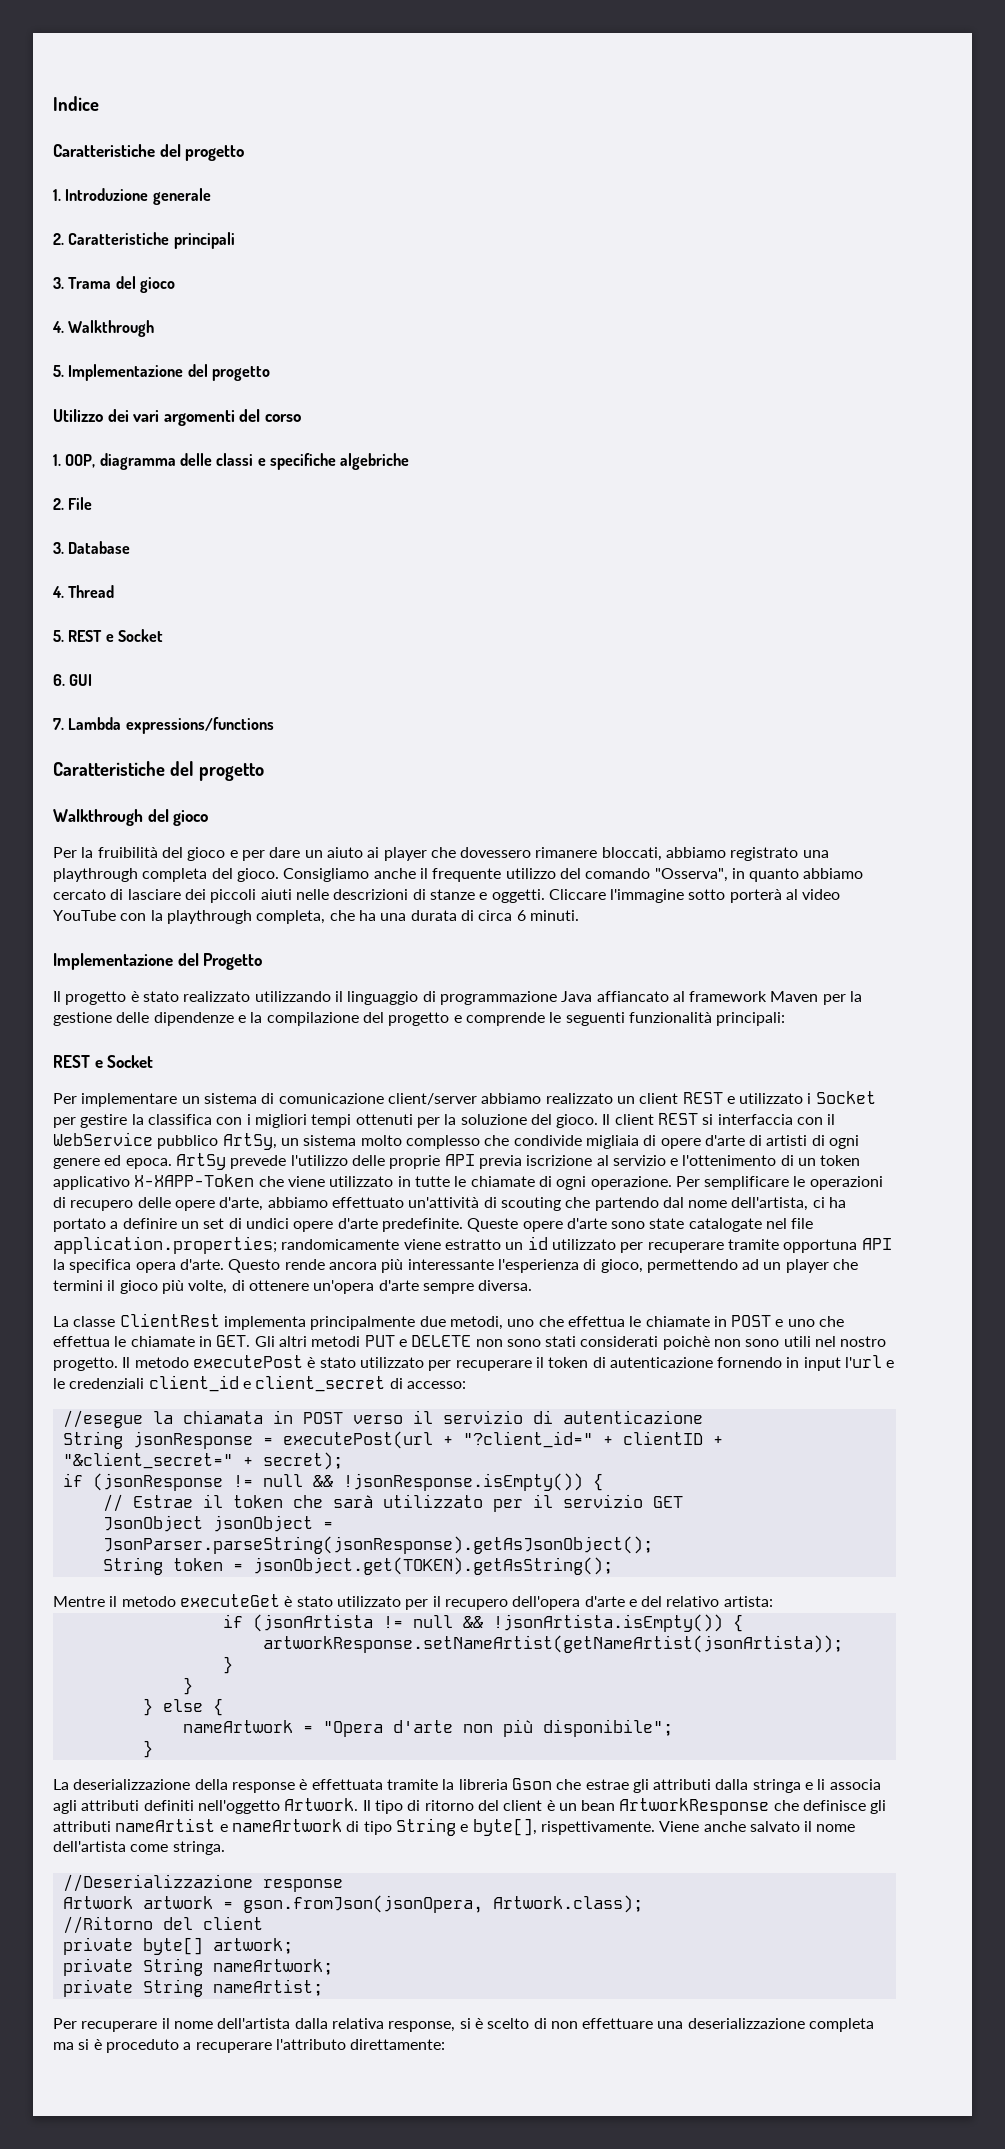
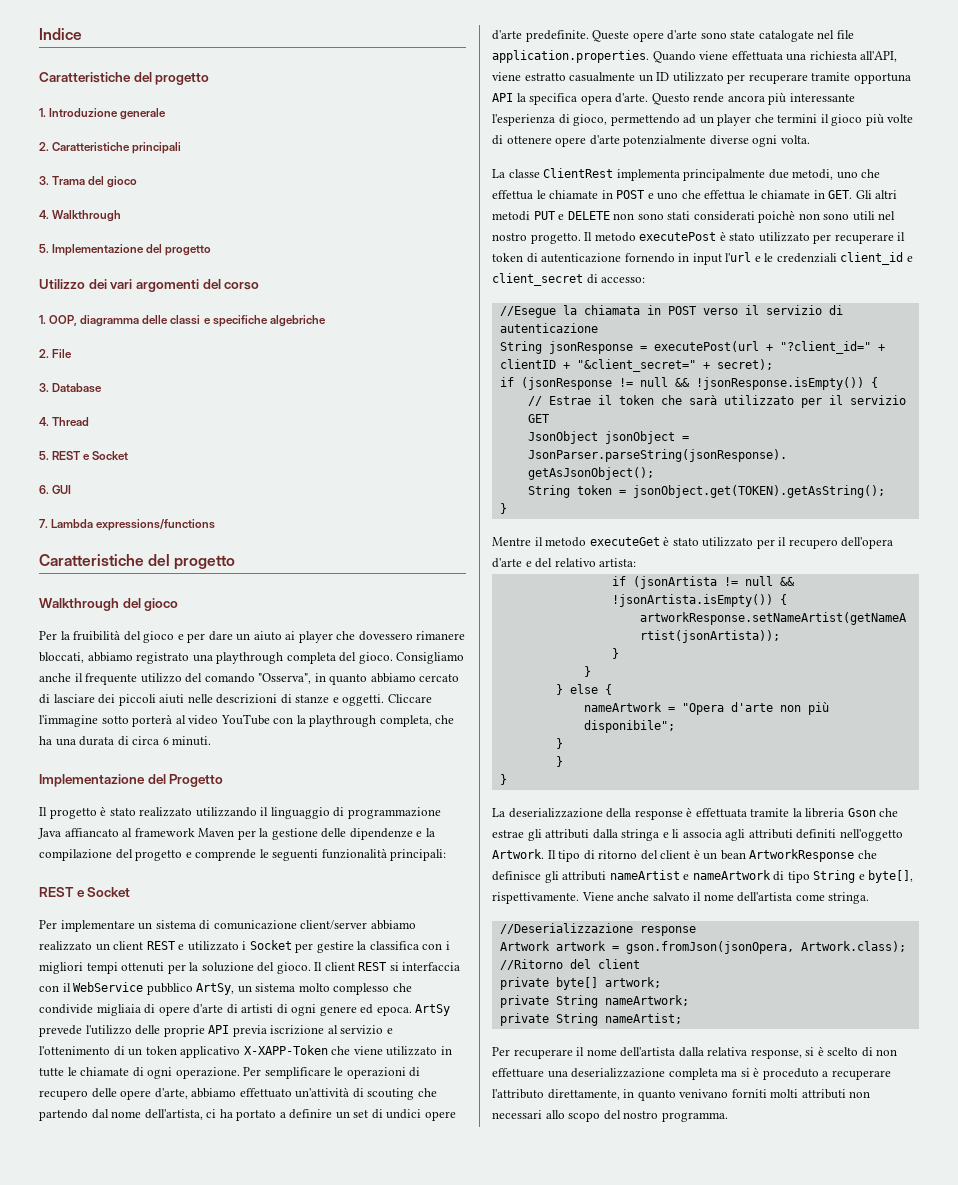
- Queste opere d'arte sono state catalogate nel file application.properties; randomicamente viene estratto un id utilizzato per recuperare tramite opportuna API la specifica opera d'arte.
+ Queste opere d'arte sono state catalogate nel file application.properties. Quando viene effettuata una richiesta all'API, viene estratto casualmente un ID utilizzato per recuperare tramite opportuna API la specifica opera d'arte.
- Questo rende ancora più interessante l'esperienza di gioco, permettendo ad un player che termini il gioco più volte, di ottenere un'opera d'arte sempre diversa.
+ Questo rende ancora più interessante l'esperienza di gioco, permettendo ad un player che termini il gioco più volte di ottenere opere d'arte potenzialmente diverse ogni volta.
- //esegue la chiamata in POST verso il servizio di autenticazione
+ //Esegue la chiamata in POST verso il servizio di autenticazione
  String token = jsonObject.get(TOKEN).getAsString();
+ }
  nameArtwork = "Opera d'arte non più disponibile";
+ }
+ }
- Per recuperare il nome dell'artista dalla relativa response, si è scelto di non effettuare una deserializzazione completa ma si è proceduto a recuperare l'attributo direttamente:
+ Per recuperare il nome dell'artista dalla relativa response, si è scelto di non effettuare una deserializzazione completa ma si è proceduto a recuperare l'attributo direttamente, in quanto venivano forniti molti attributi non necessari allo scopo del nostro programma.

